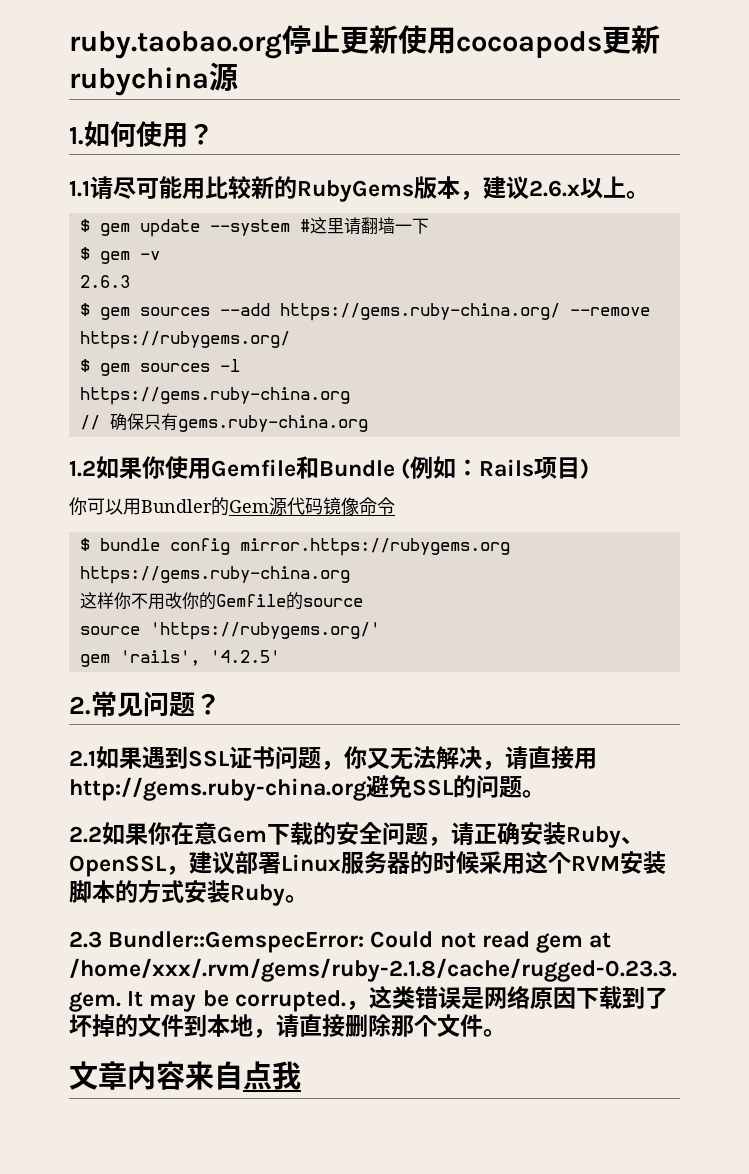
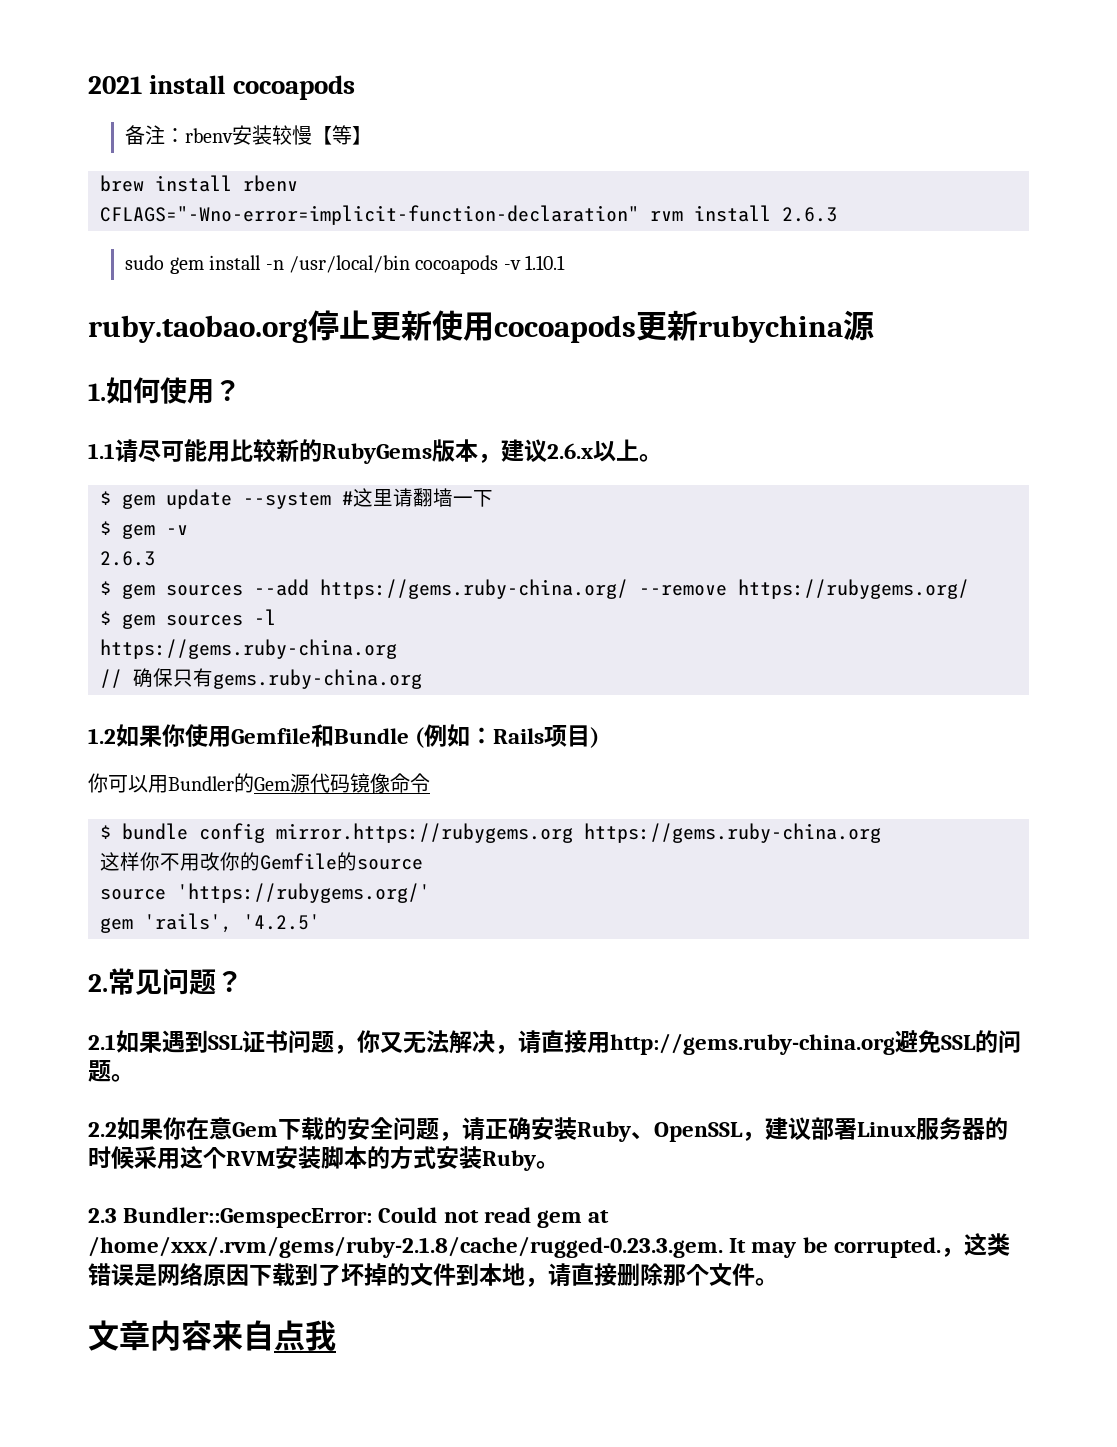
+ 2021 install cocoapods
+ 备注：rbenv安装较慢【等】
+ brew install rbenv
+ CFLAGS="-Wno-error=implicit-function-declaration" rvm install 2.6.3
+ sudo gem install -n /usr/local/bin cocoapods -v 1.10.1

